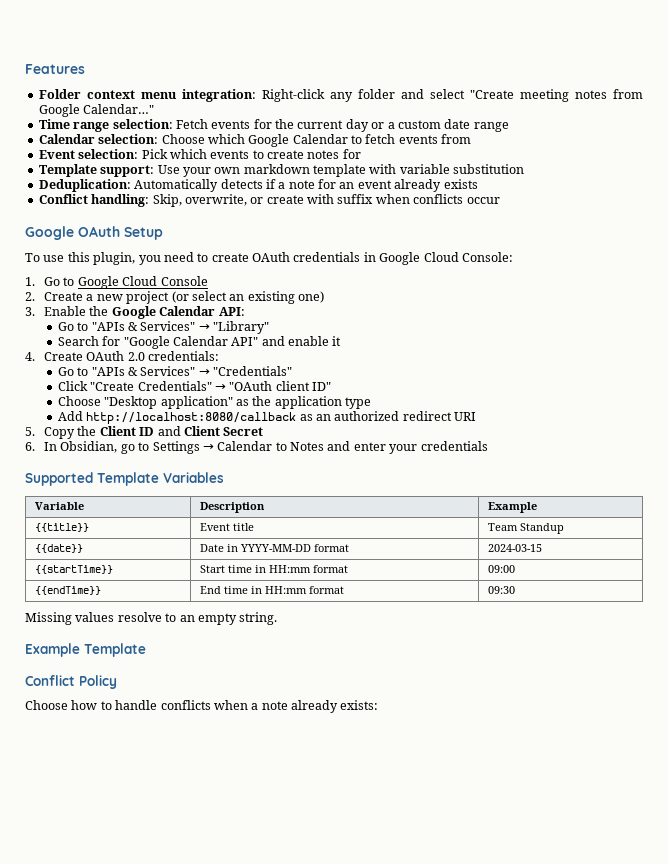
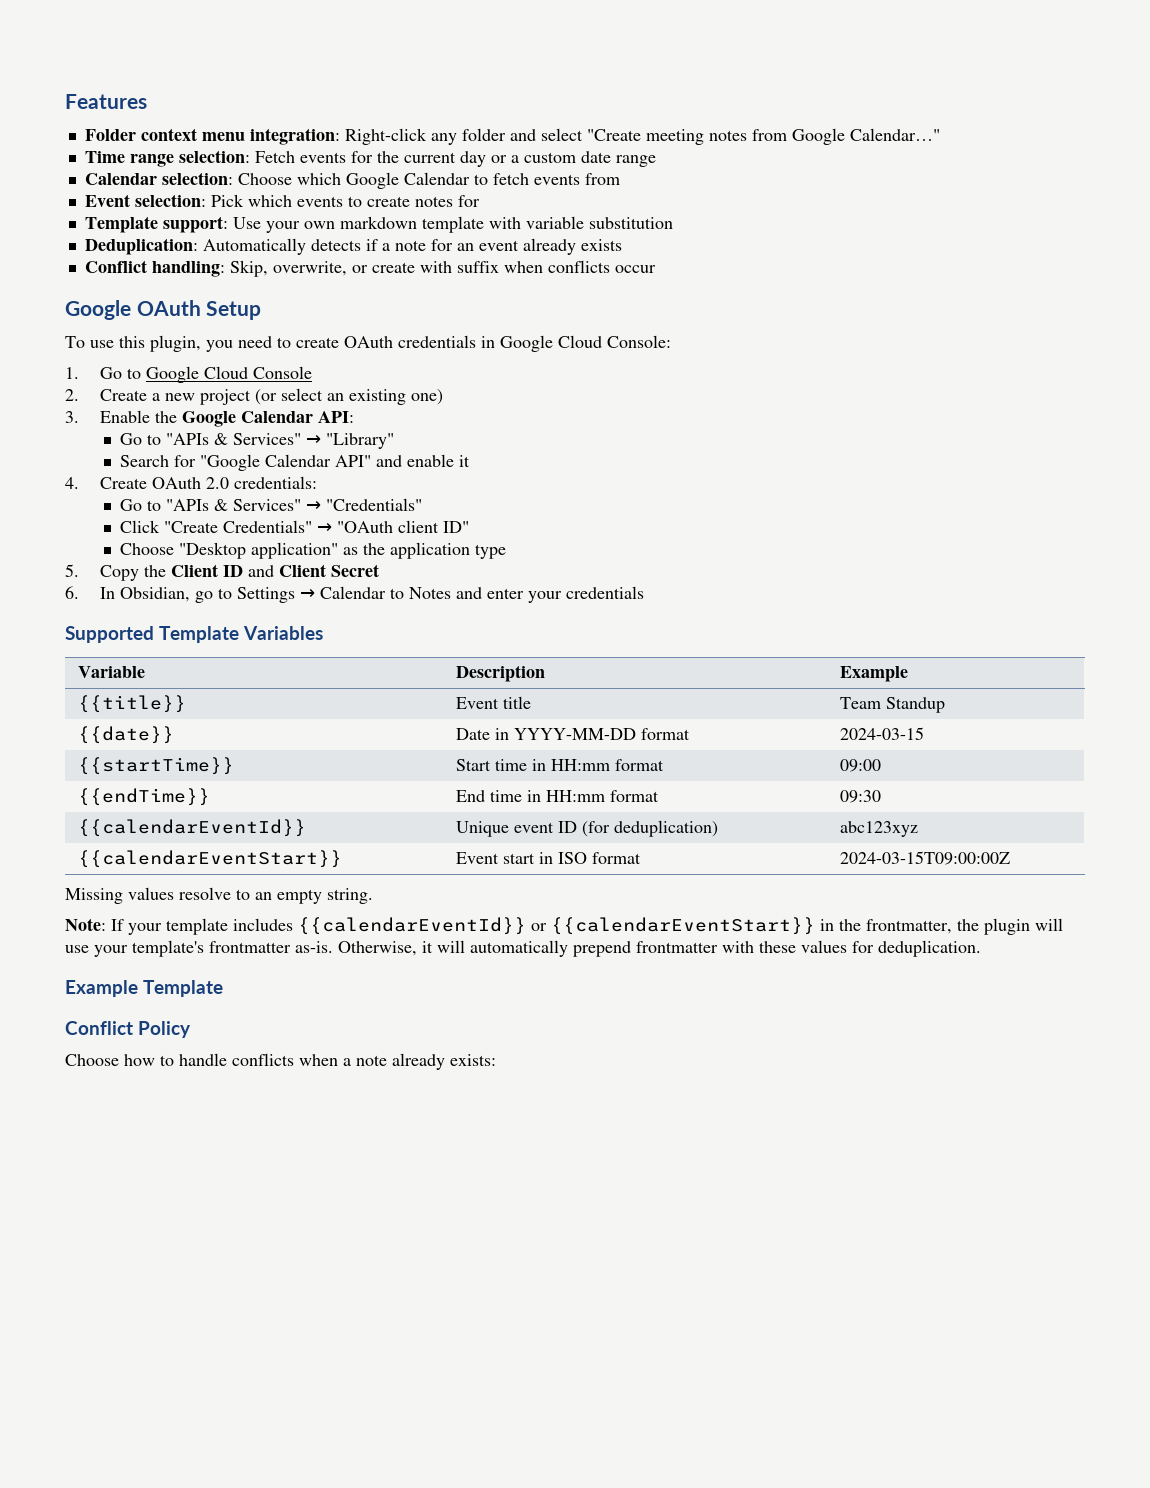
- Add http://localhost:8080/callback as an authorized redirect URI
+ {{calendarEventId}} | Unique event ID (for deduplication) | abc123xyz
+ {{calendarEventStart}} | Event start in ISO format | 2024-03-15T09:00:00Z
+ Note: If your template includes {{calendarEventId}} or {{calendarEventStart}} in the frontmatter, the plugin will use your template's frontmatter as-is. Otherwise, it will automatically prepend frontmatter with these values for deduplication.

